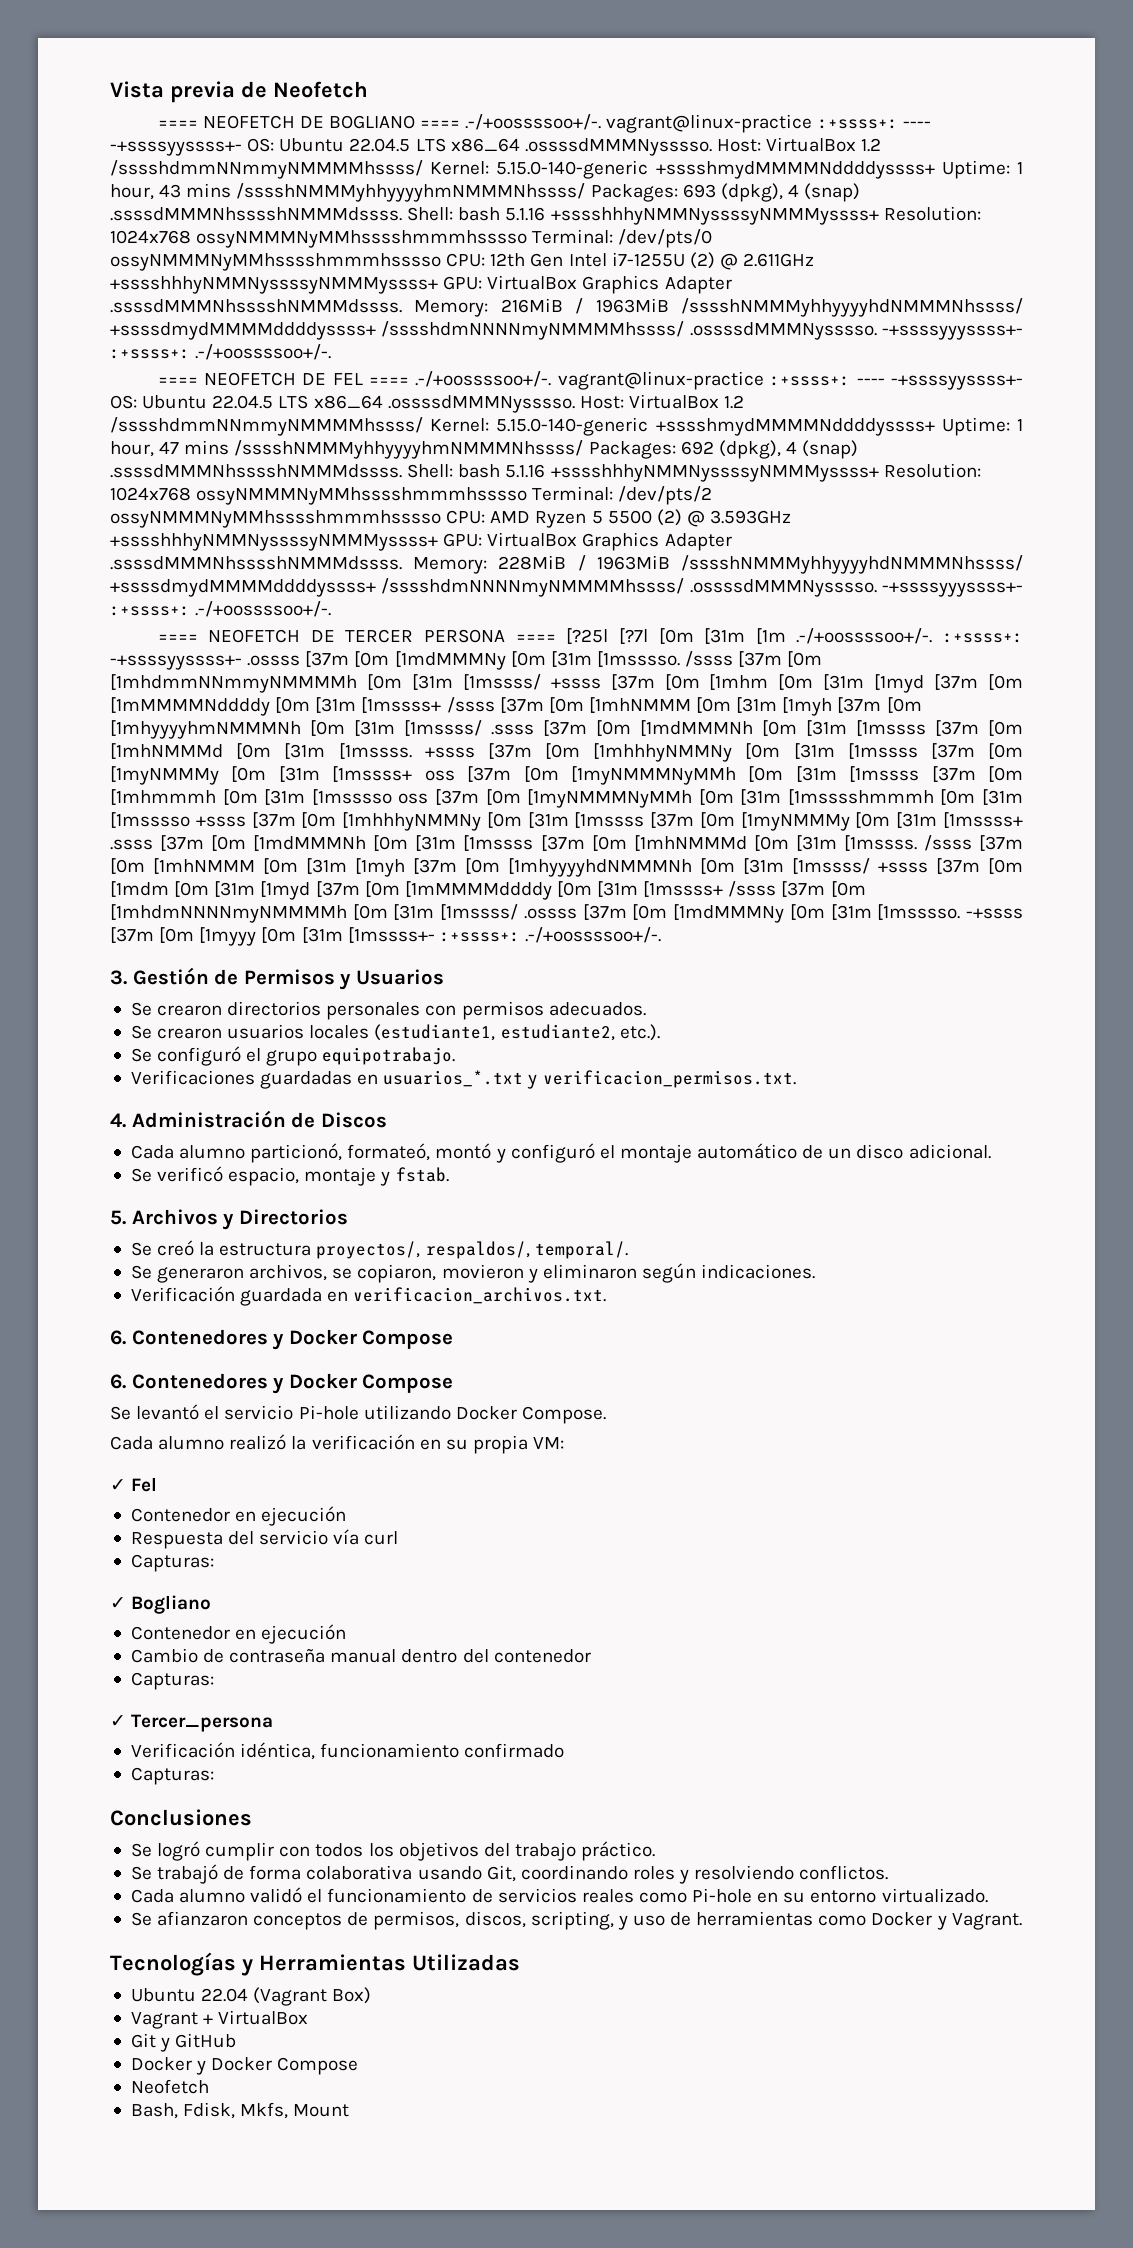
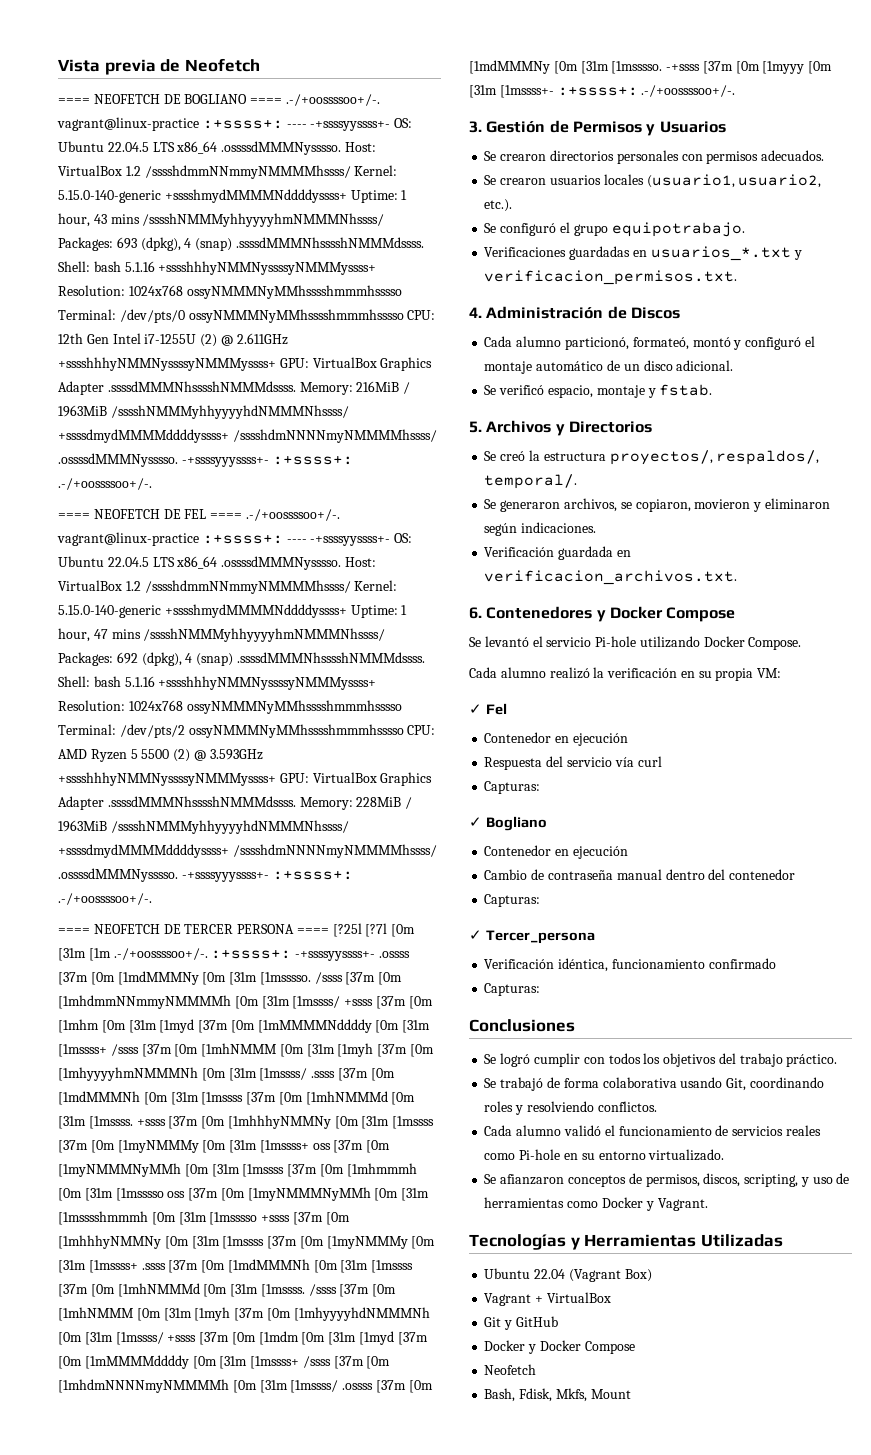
- Se crearon usuarios locales (estudiante1, estudiante2, etc.).
+ Se crearon usuarios locales (usuario1, usuario2, etc.).
  Verificación guardada en verificacion_archivos.txt.
- 6. Contenedores y Docker Compose

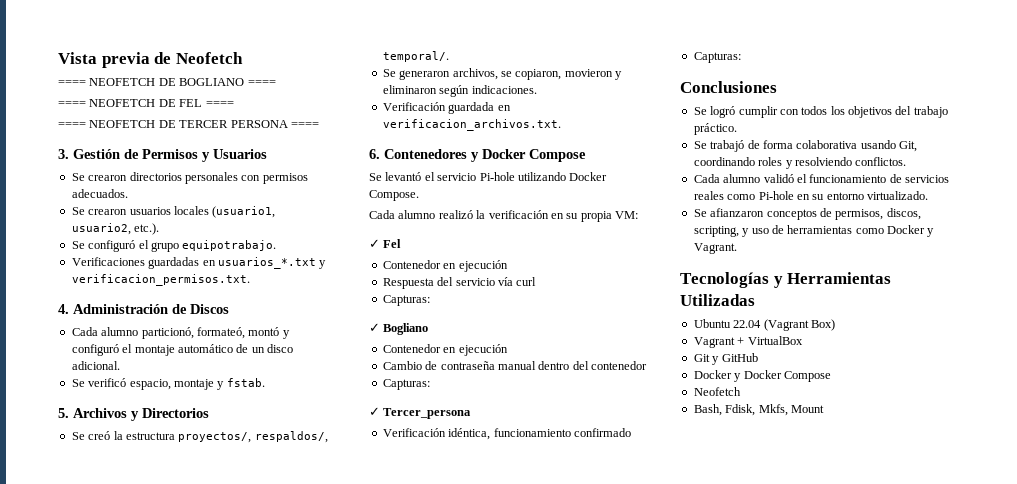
- ==== NEOFETCH DE BOGLIANO ==== .-/+oossssoo+/-. vagrant@linux-practice :+ssss+: ---- -+ssssyyssss+- OS: Ubuntu 22.04.5 LTS x86_64 .ossssdMMMNysssso. Host: VirtualBox 1.2 /sssshdmmNNmmyNMMMMhssss/ Kernel: 5.15.0-140-generic +sssshmydMMMMNddddyssss+ Uptime: 1 hour, 43 mins /sssshNMMMyhhyyyyhmNMMMNhssss/ Packages: 693 (dpkg), 4 (snap) .ssssdMMMNhsssshNMMMdssss. Shell: bash 5.1.16 +sssshhhyNMMNyssssyNMMMyssss+ Resolution: 1024x768 ossyNMMMNyMMhsssshmmmhsssso Terminal: /dev/pts/0 ossyNMMMNyMMhsssshmmmhsssso CPU: 12th Gen Intel i7-1255U (2) @ 2.611GHz +sssshhhyNMMNyssssyNMMMyssss+ GPU: VirtualBox Graphics Adapter .ssssdMMMNhsssshNMMMdssss. Memory: 216MiB / 1963MiB /sssshNMMMyhhyyyyhdNMMMNhssss/ +ssssdmydMMMMddddyssss+ /sssshdmNNNNmyNMMMMhssss/ .ossssdMMMNysssso. -+ssssyyyssss+- :+ssss+: .-/+oossssoo+/-.
+ ==== NEOFETCH DE BOGLIANO ====
- ==== NEOFETCH DE FEL ==== .-/+oossssoo+/-. vagrant@linux-practice :+ssss+: ---- -+ssssyyssss+- OS: Ubuntu 22.04.5 LTS x86_64 .ossssdMMMNysssso. Host: VirtualBox 1.2 /sssshdmmNNmmyNMMMMhssss/ Kernel: 5.15.0-140-generic +sssshmydMMMMNddddyssss+ Uptime: 1 hour, 47 mins /sssshNMMMyhhyyyyhmNMMMNhssss/ Packages: 692 (dpkg), 4 (snap) .ssssdMMMNhsssshNMMMdssss. Shell: bash 5.1.16 +sssshhhyNMMNyssssyNMMMyssss+ Resolution: 1024x768 ossyNMMMNyMMhsssshmmmhsssso Terminal: /dev/pts/2 ossyNMMMNyMMhsssshmmmhsssso CPU: AMD Ryzen 5 5500 (2) @ 3.593GHz +sssshhhyNMMNyssssyNMMMyssss+ GPU: VirtualBox Graphics Adapter .ssssdMMMNhsssshNMMMdssss. Memory: 228MiB / 1963MiB /sssshNMMMyhhyyyyhdNMMMNhssss/ +ssssdmydMMMMddddyssss+ /sssshdmNNNNmyNMMMMhssss/ .ossssdMMMNysssso. -+ssssyyyssss+- :+ssss+: .-/+oossssoo+/-.
+ ==== NEOFETCH DE FEL ====
- ==== NEOFETCH DE TERCER PERSONA ==== [?25l [?7l [0m [31m [1m .-/+oossssoo+/-. :+ssss+: -+ssssyyssss+- .ossss [37m [0m [1mdMMMNy [0m [31m [1msssso. /ssss [37m [0m [1mhdmmNNmmyNMMMMh [0m [31m [1mssss/ +ssss [37m [0m [1mhm [0m [31m [1myd [37m [0m [1mMMMMNddddy [0m [31m [1mssss+ /ssss [37m [0m [1mhNMMM [0m [31m [1myh [37m [0m [1mhyyyyhmNMMMNh [0m [31m [1mssss/ .ssss [37m [0m [1mdMMMNh [0m [31m [1mssss [37m [0m [1mhNMMMd [0m [31m [1mssss. +ssss [37m [0m [1mhhhyNMMNy [0m [31m [1mssss [37m [0m [1myNMMMy [0m [31m [1mssss+ oss [37m [0m [1myNMMMNyMMh [0m [31m [1mssss [37m [0m [1mhmmmh [0m [31m [1msssso oss [37m [0m [1myNMMMNyMMh [0m [31m [1msssshmmmh [0m [31m [1msssso +ssss [37m [0m [1mhhhyNMMNy [0m [31m [1mssss [37m [0m [1myNMMMy [0m [31m [1mssss+ .ssss [37m [0m [1mdMMMNh [0m [31m [1mssss [37m [0m [1mhNMMMd [0m [31m [1mssss. /ssss [37m [0m [1mhNMMM [0m [31m [1myh [37m [0m [1mhyyyyhdNMMMNh [0m [31m [1mssss/ +ssss [37m [0m [1mdm [0m [31m [1myd [37m [0m [1mMMMMddddy [0m [31m [1mssss+ /ssss [37m [0m [1mhdmNNNNmyNMMMMh [0m [31m [1mssss/ .ossss [37m [0m [1mdMMMNy [0m [31m [1msssso. -+ssss [37m [0m [1myyy [0m [31m [1mssss+- :+ssss+: .-/+oossssoo+/-.
+ ==== NEOFETCH DE TERCER PERSONA ====

